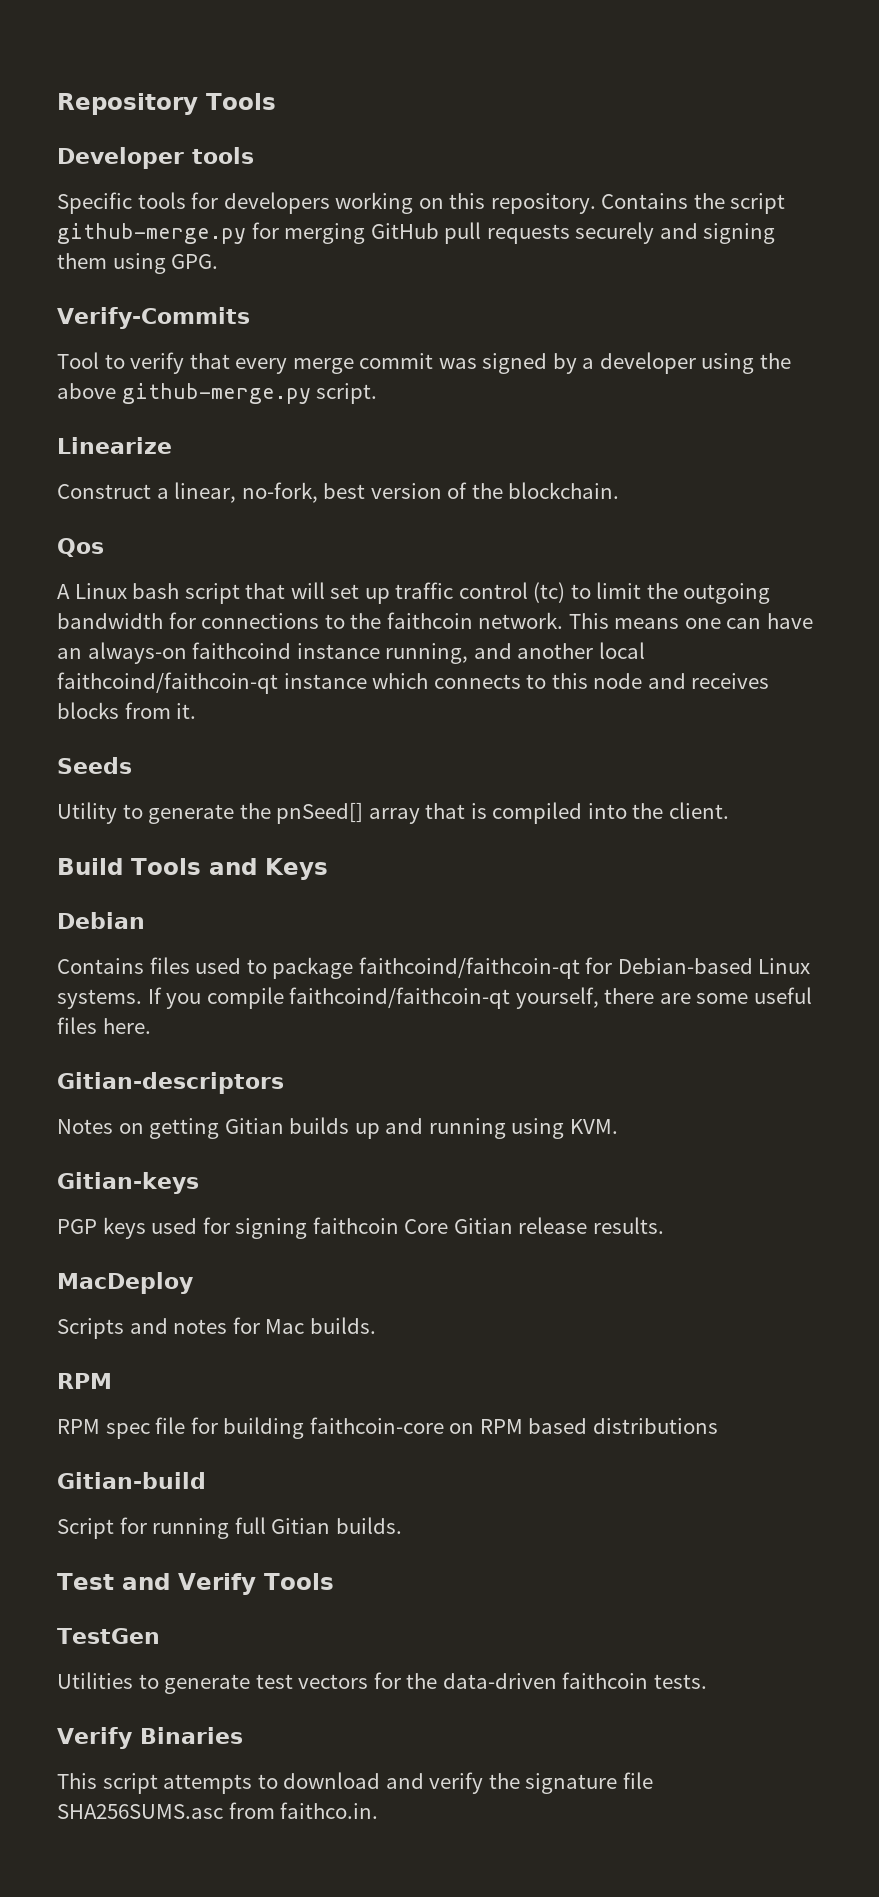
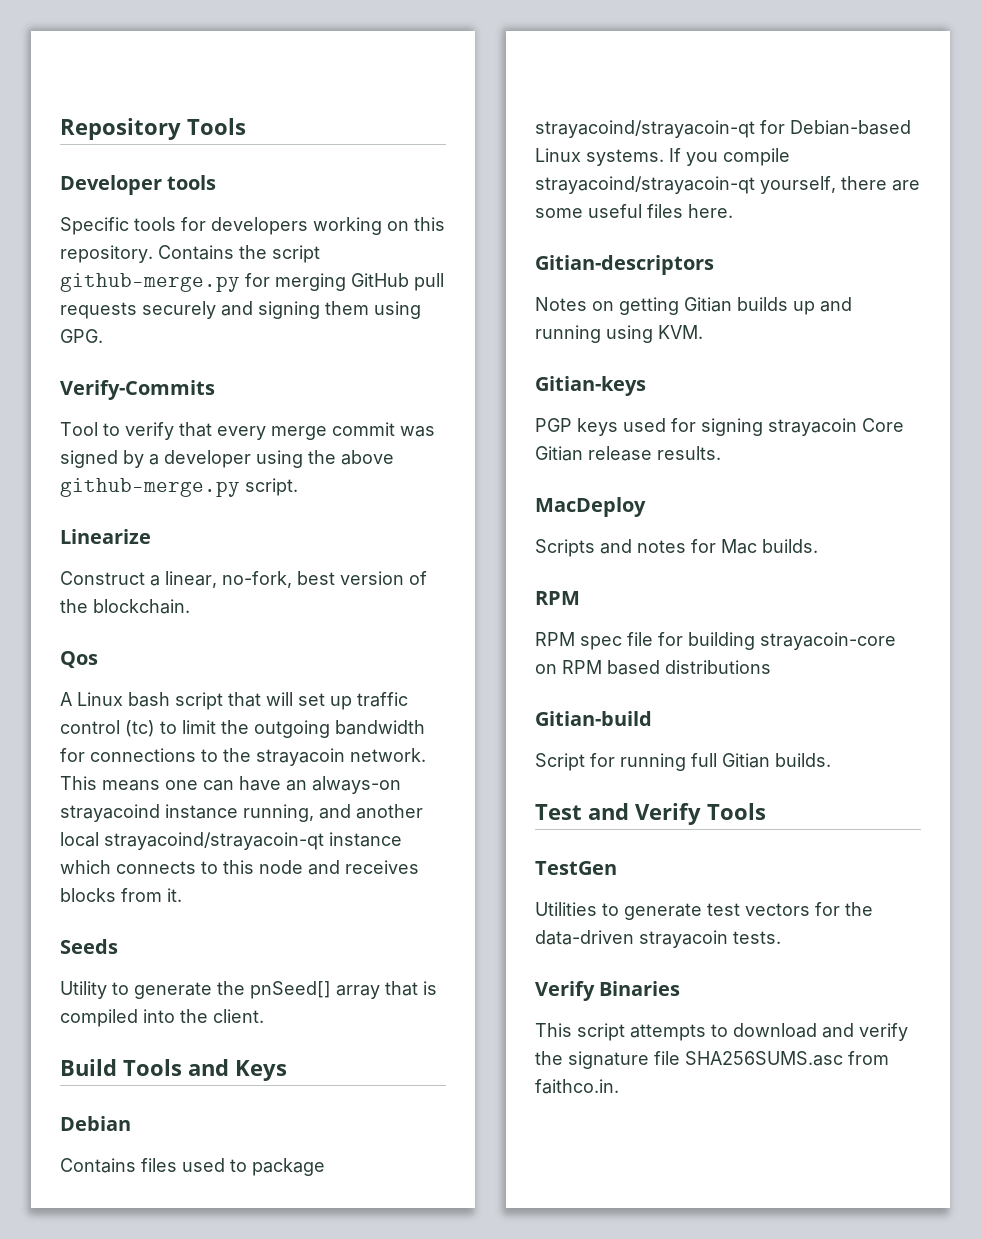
- A Linux bash script that will set up traffic control (tc) to limit the outgoing bandwidth for connections to the faithcoin network.
+ A Linux bash script that will set up traffic control (tc) to limit the outgoing bandwidth for connections to the strayacoin network.
- This means one can have an always-on faithcoind instance running, and another local faithcoind/faithcoin-qt instance which connects to this node and receives blocks from it.
+ This means one can have an always-on strayacoind instance running, and another local strayacoind/strayacoin-qt instance which connects to this node and receives blocks from it.
- Contains files used to package faithcoind/faithcoin-qt for Debian-based Linux systems.
+ Contains files used to package strayacoind/strayacoin-qt for Debian-based Linux systems.
- If you compile faithcoind/faithcoin-qt yourself, there are some useful files here.
+ If you compile strayacoind/strayacoin-qt yourself, there are some useful files here.
- PGP keys used for signing faithcoin Core Gitian release results.
+ PGP keys used for signing strayacoin Core Gitian release results.
- RPM spec file for building faithcoin-core on RPM based distributions
+ RPM spec file for building strayacoin-core on RPM based distributions
- Utilities to generate test vectors for the data-driven faithcoin tests.
+ Utilities to generate test vectors for the data-driven strayacoin tests.

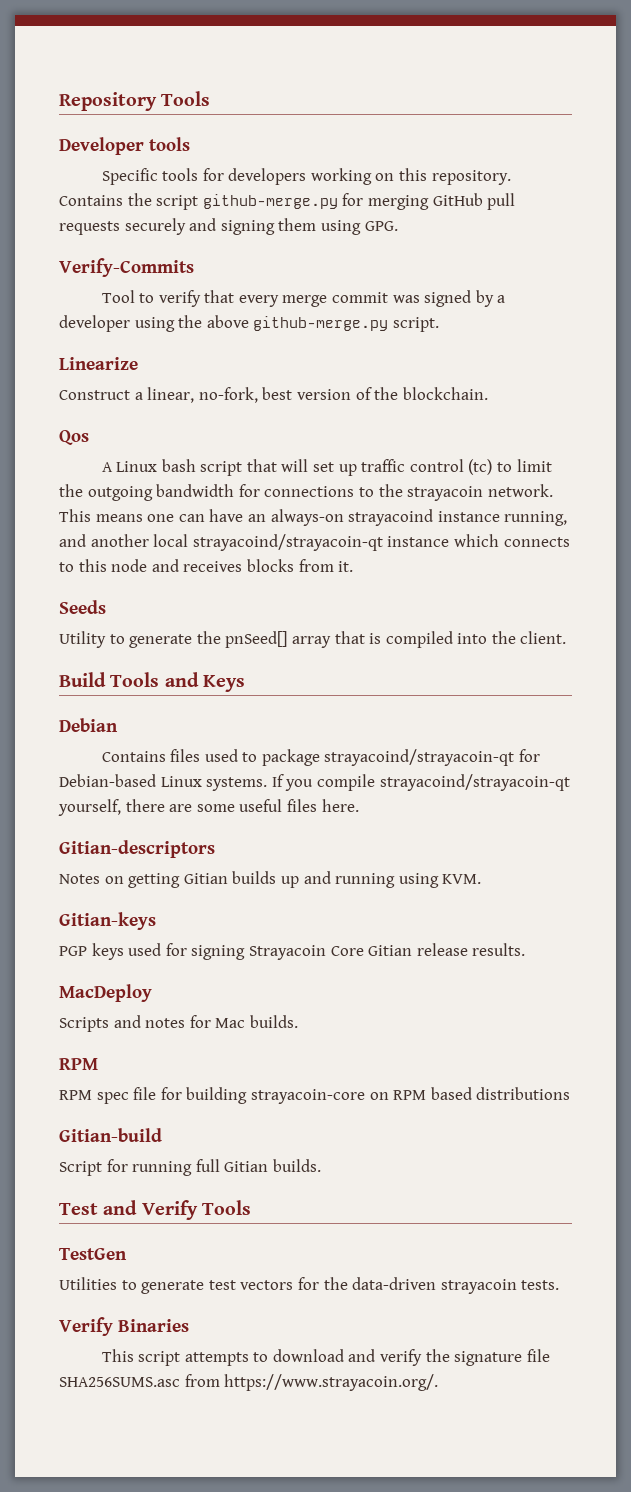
- PGP keys used for signing strayacoin Core Gitian release results.
+ PGP keys used for signing Strayacoin Core Gitian release results.
- This script attempts to download and verify the signature file SHA256SUMS.asc from faithco.in.
+ This script attempts to download and verify the signature file SHA256SUMS.asc from https://www.strayacoin.org/.

